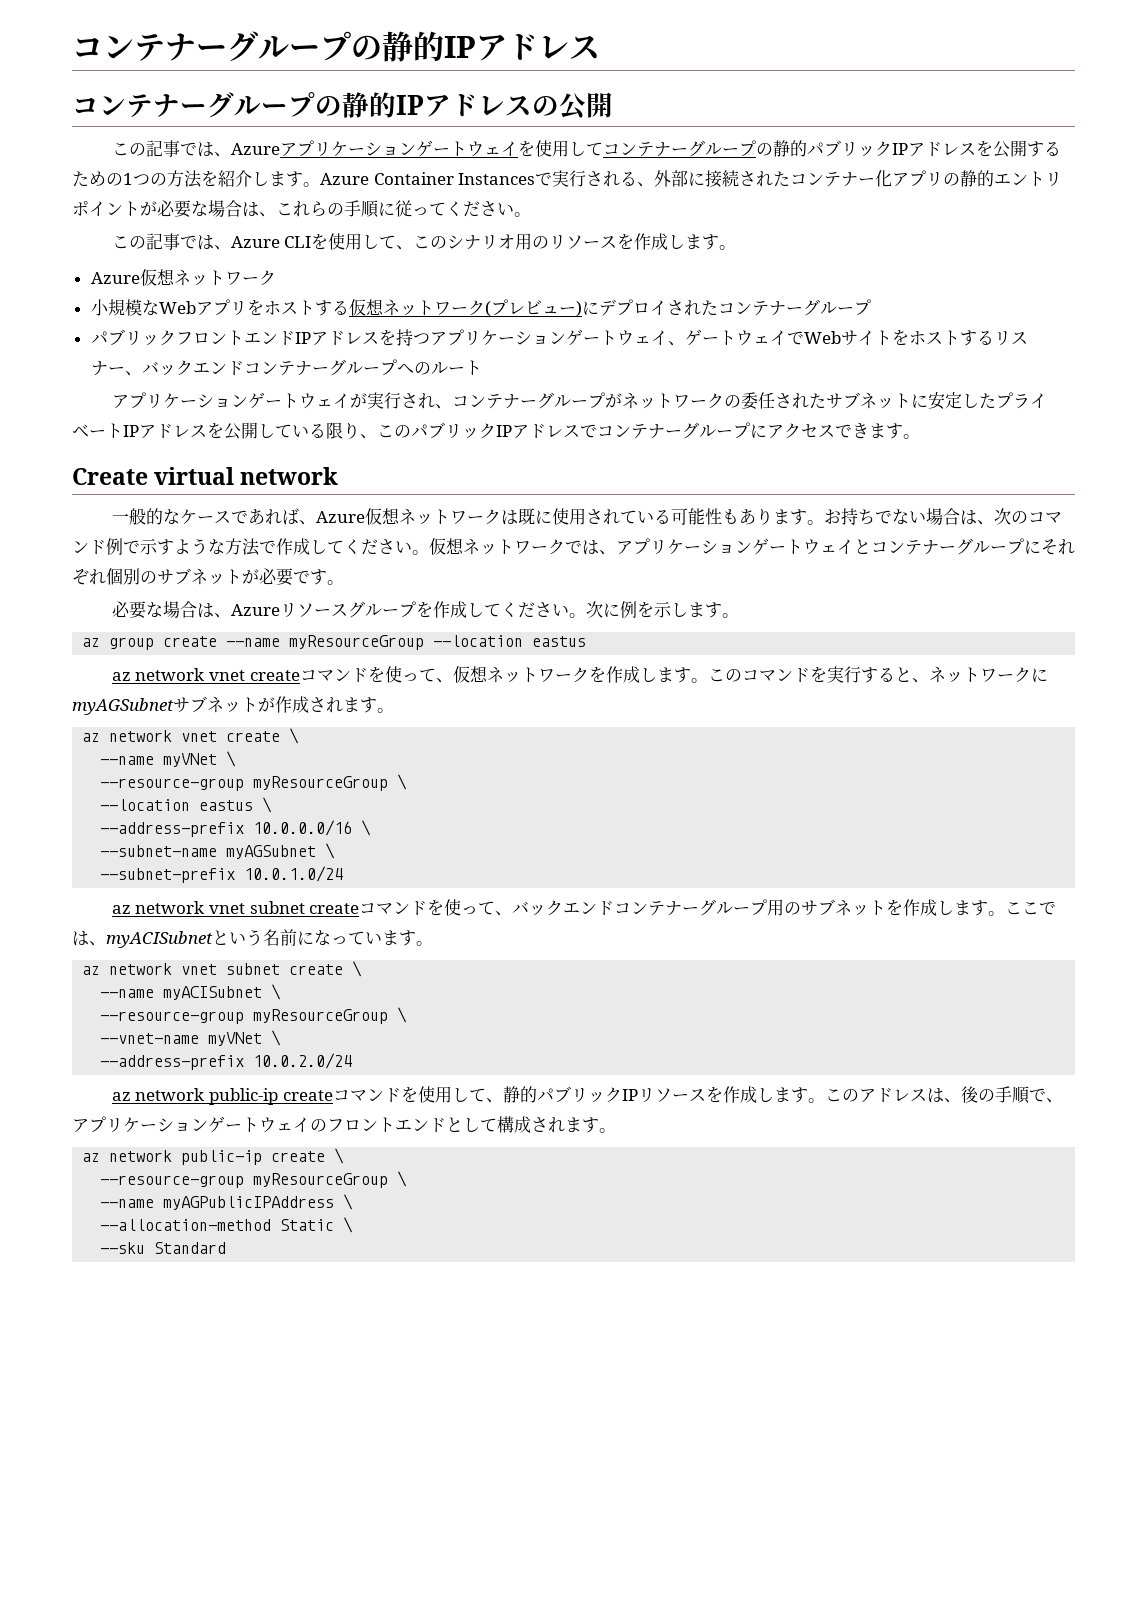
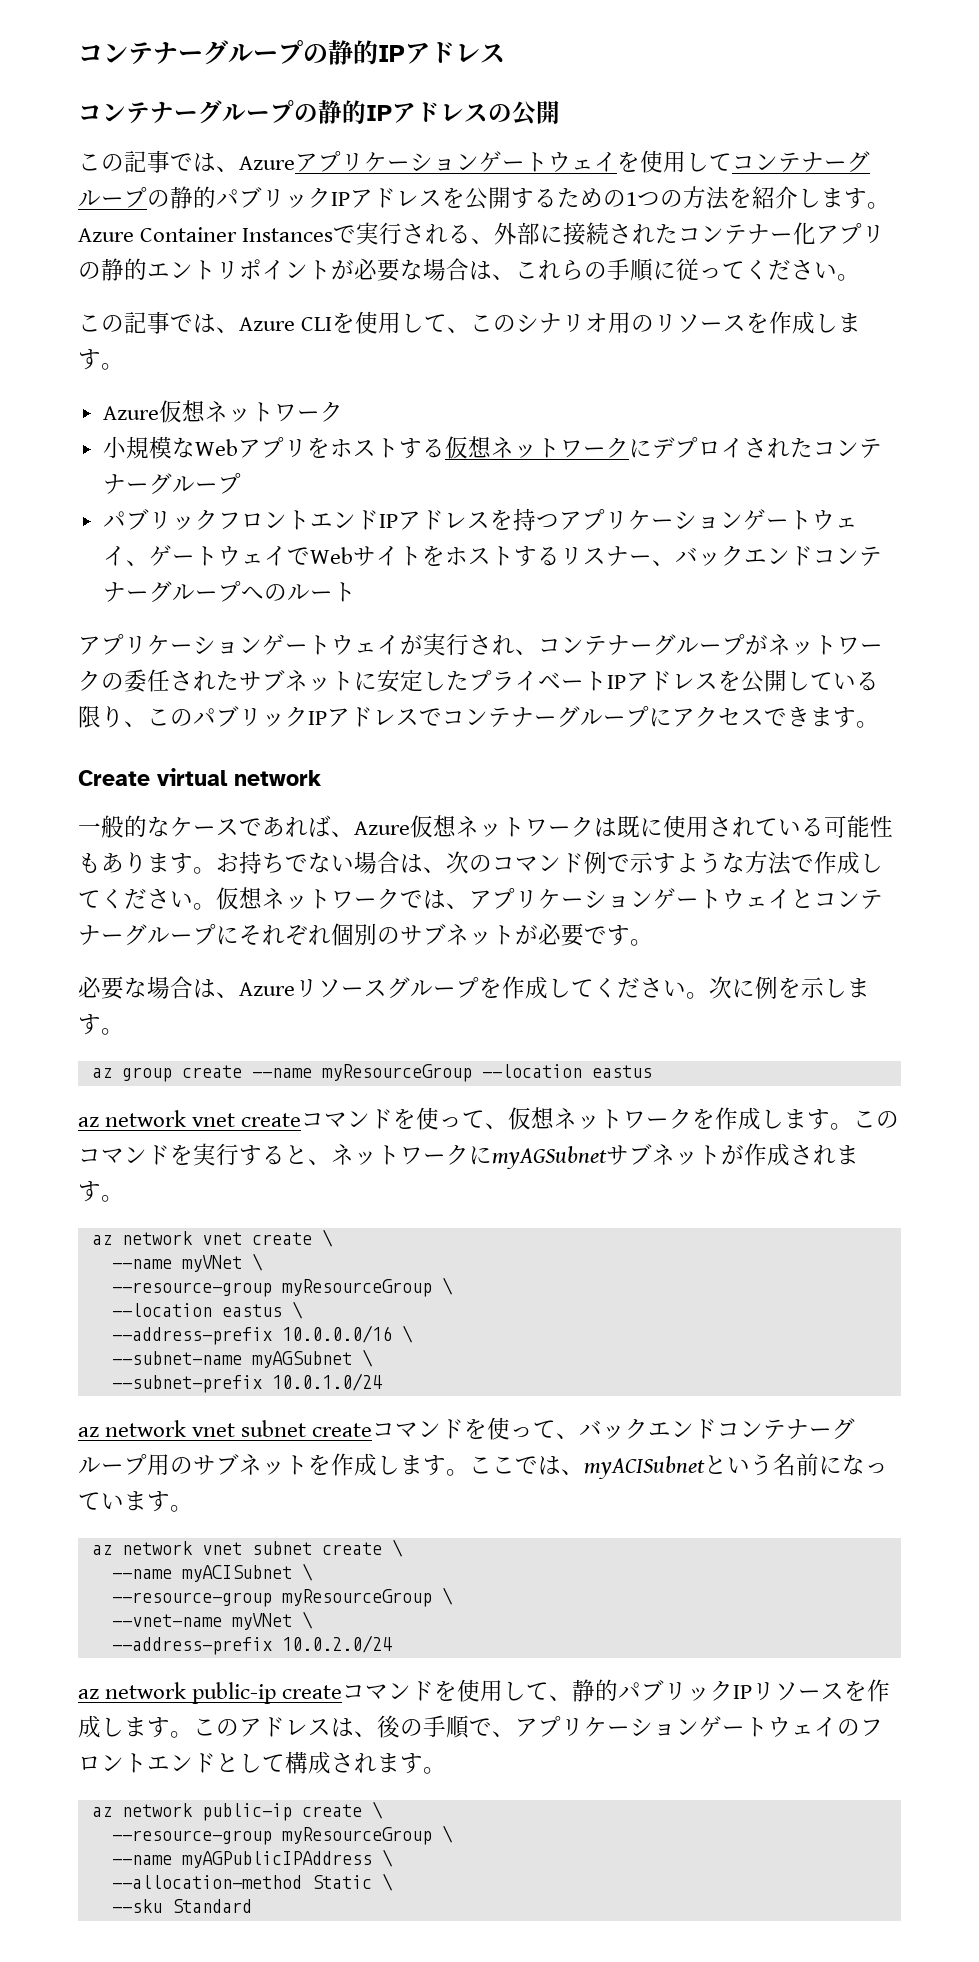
- 小規模なWebアプリをホストする仮想ネットワーク(プレビュー)にデプロイされたコンテナーグループ
+ 小規模なWebアプリをホストする仮想ネットワークにデプロイされたコンテナーグループ

